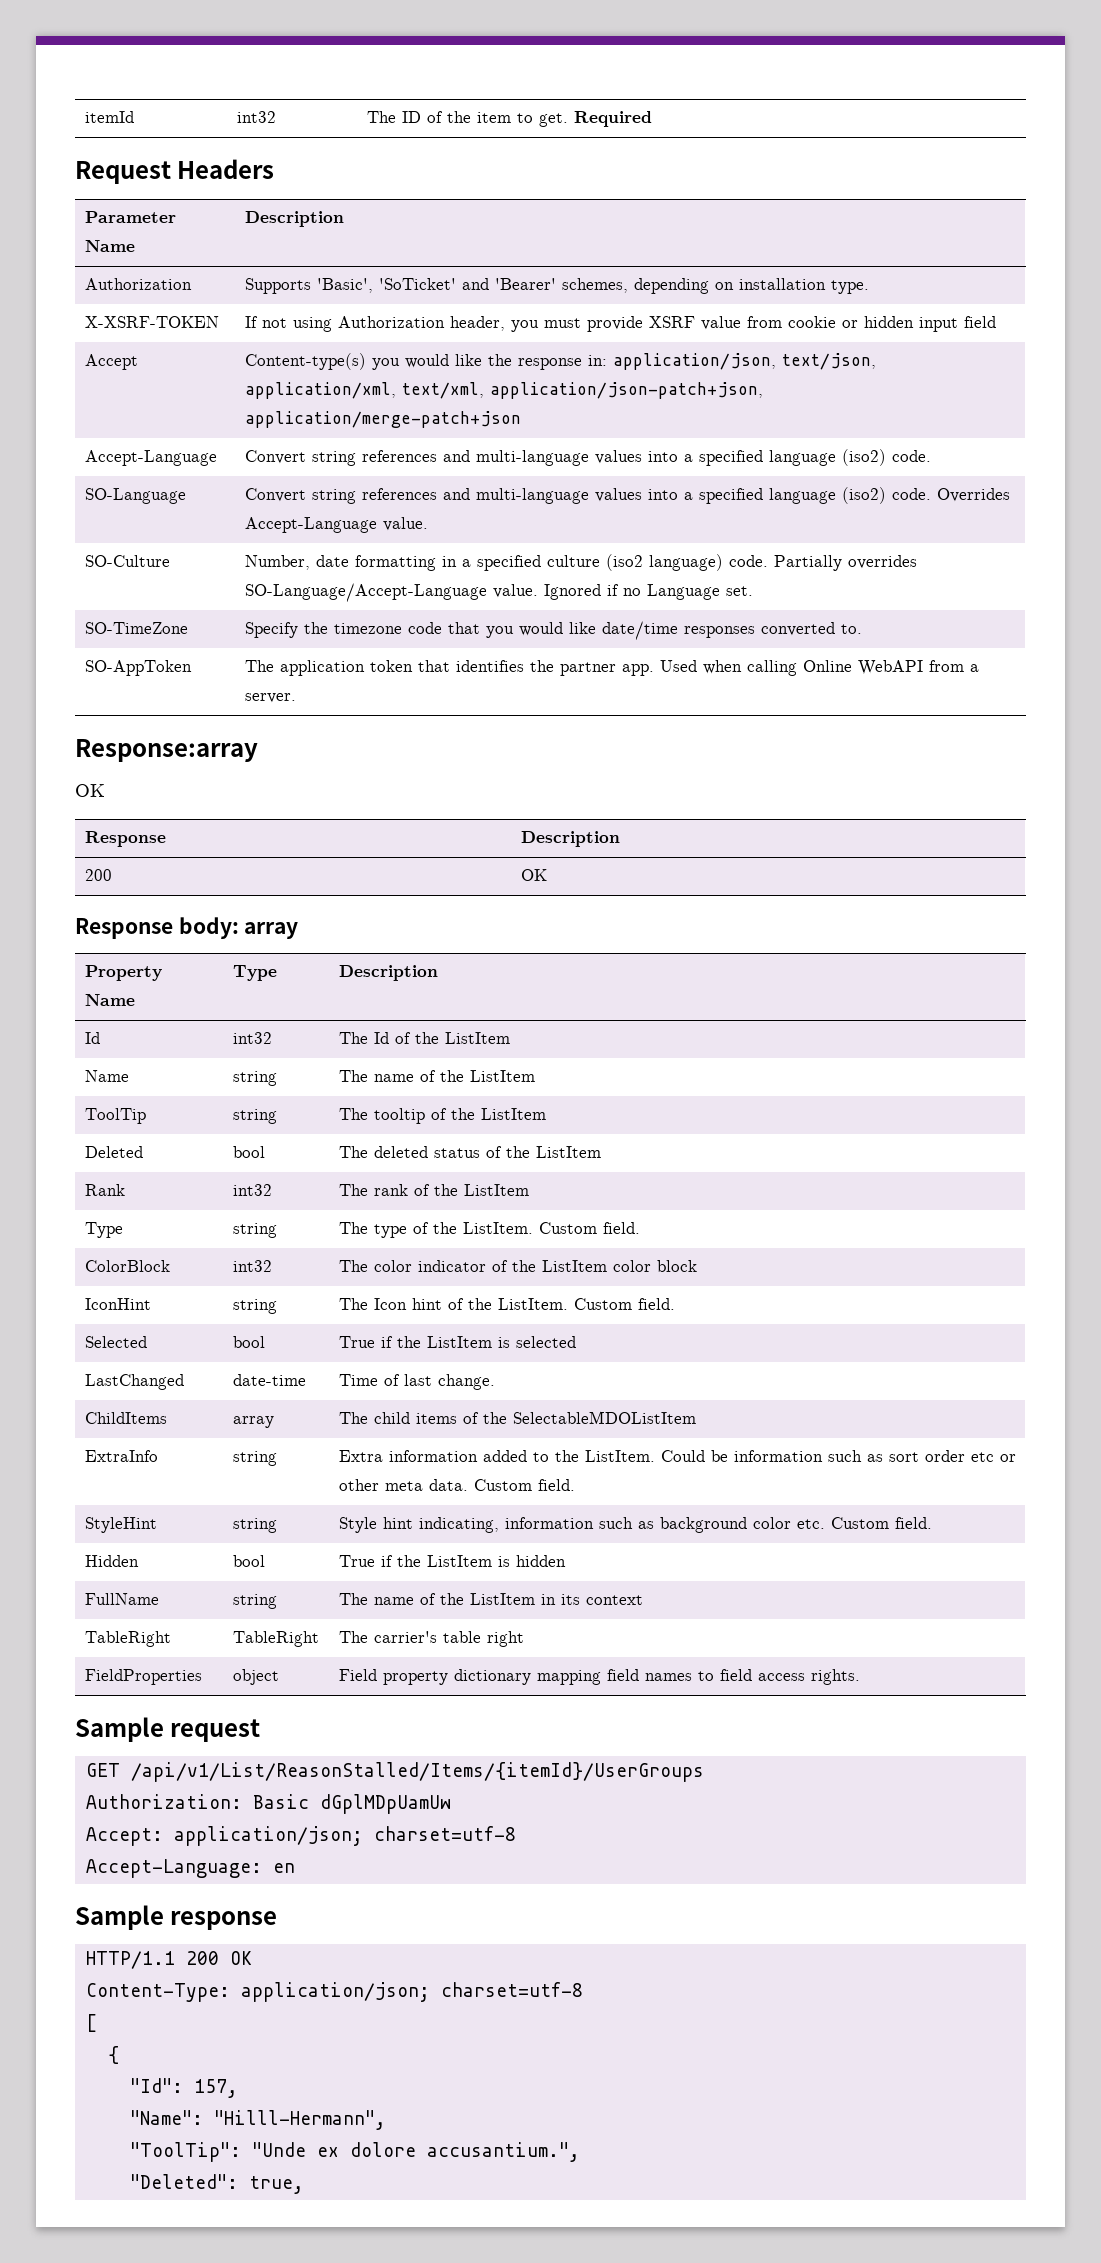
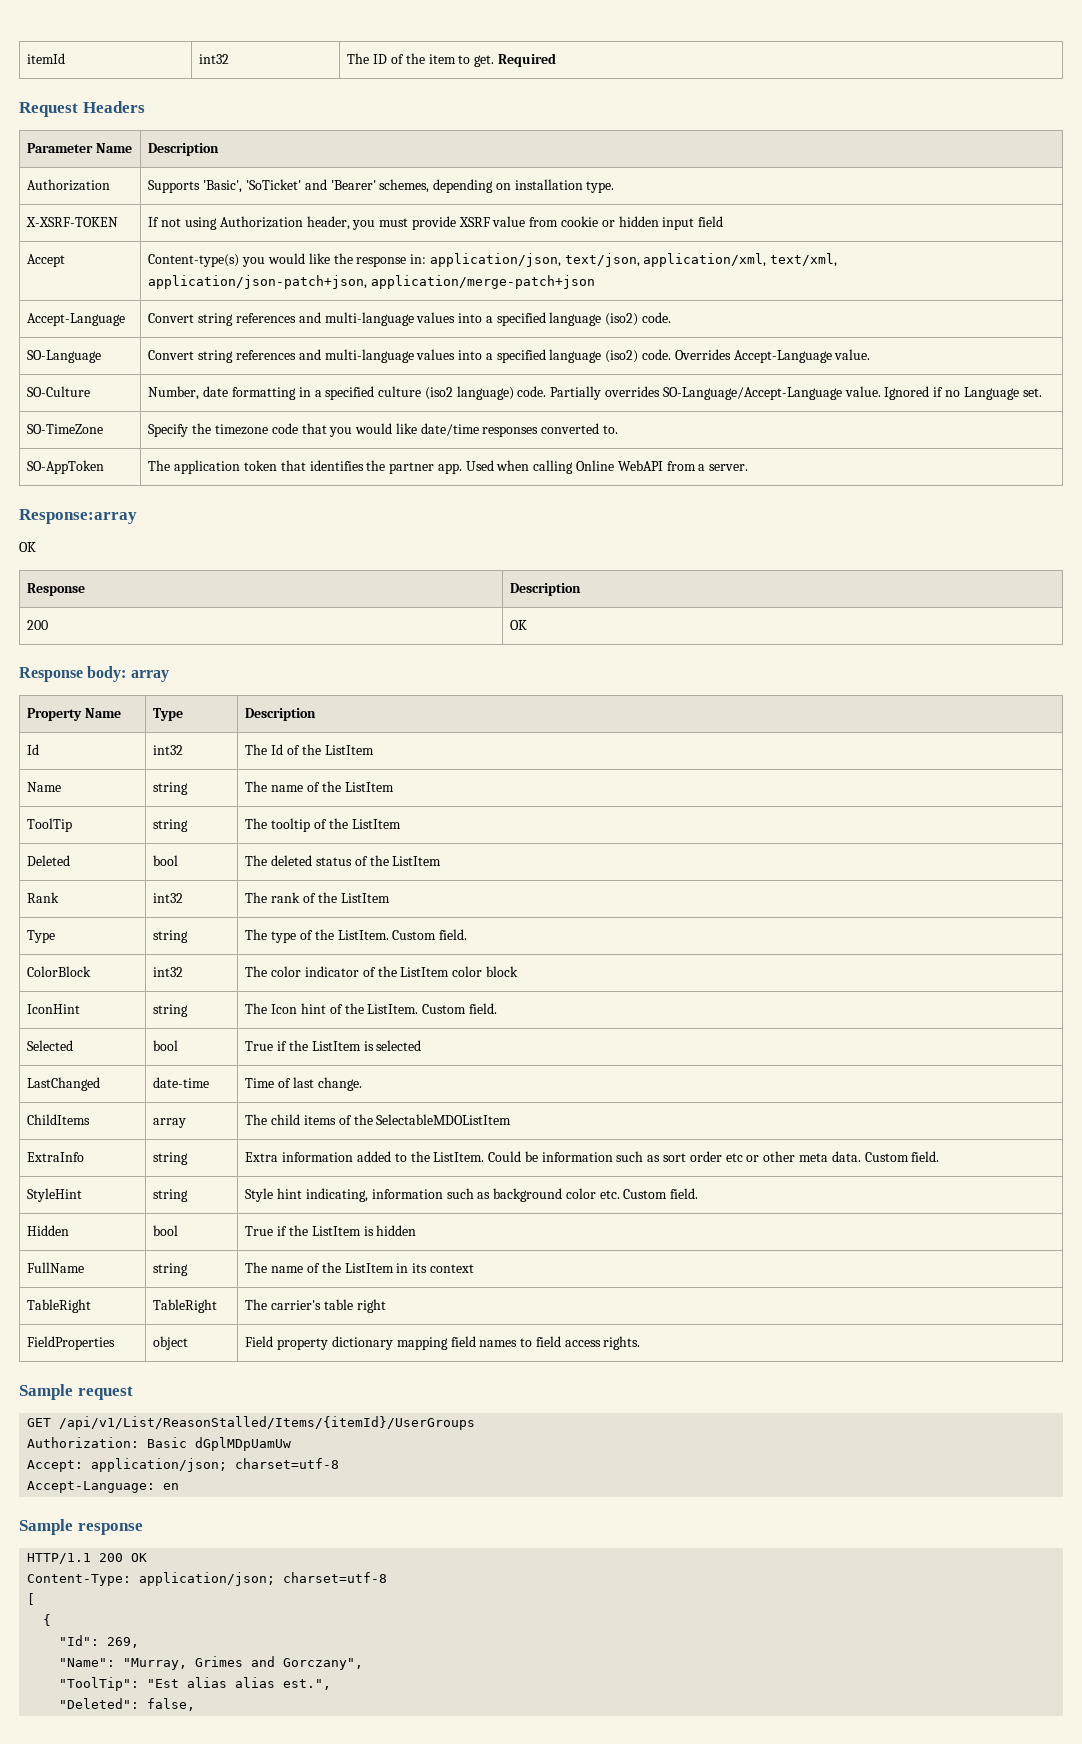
- "Id": 157,
+ "Id": 269,
- "Name": "Hilll-Hermann",
- "ToolTip": "Unde ex dolore accusantium.",
+ "Name": "Murray, Grimes and Gorczany",
+ "ToolTip": "Est alias alias est.",
- "Deleted": true,
+ "Deleted": false,

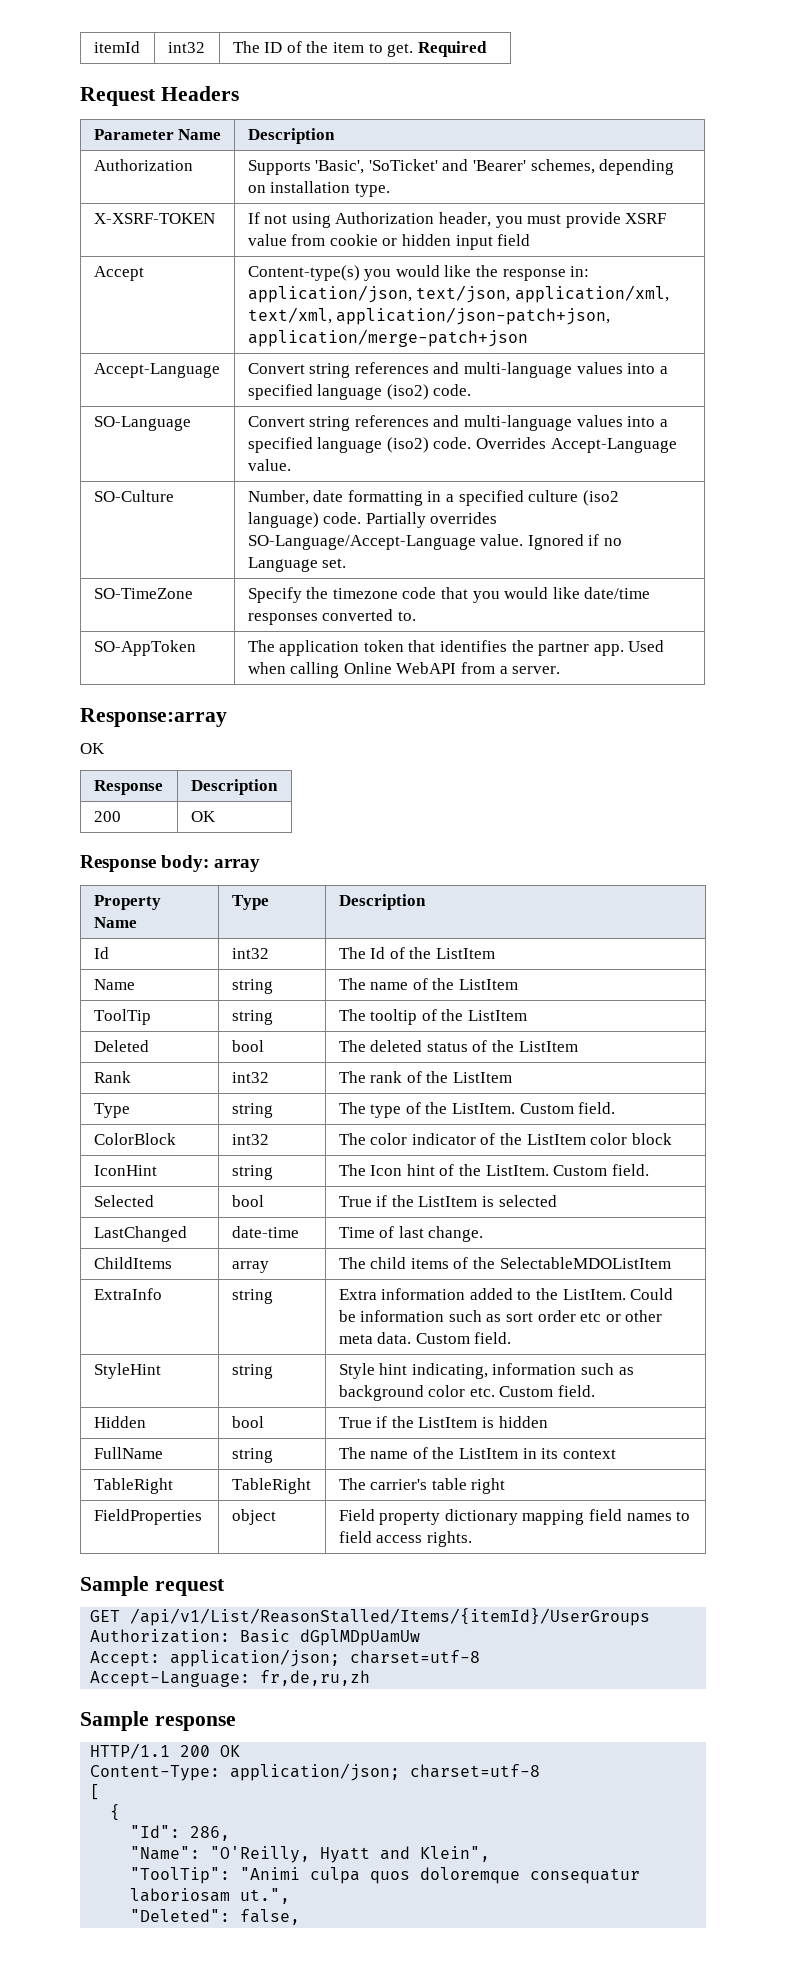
- Accept-Language: en
+ Accept-Language: fr,de,ru,zh
- "Id": 269,
+ "Id": 286,
- "Name": "Murray, Grimes and Gorczany",
- "ToolTip": "Est alias alias est.",
+ "Name": "O'Reilly, Hyatt and Klein",
+ "ToolTip": "Animi culpa quos doloremque consequatur laboriosam ut.",

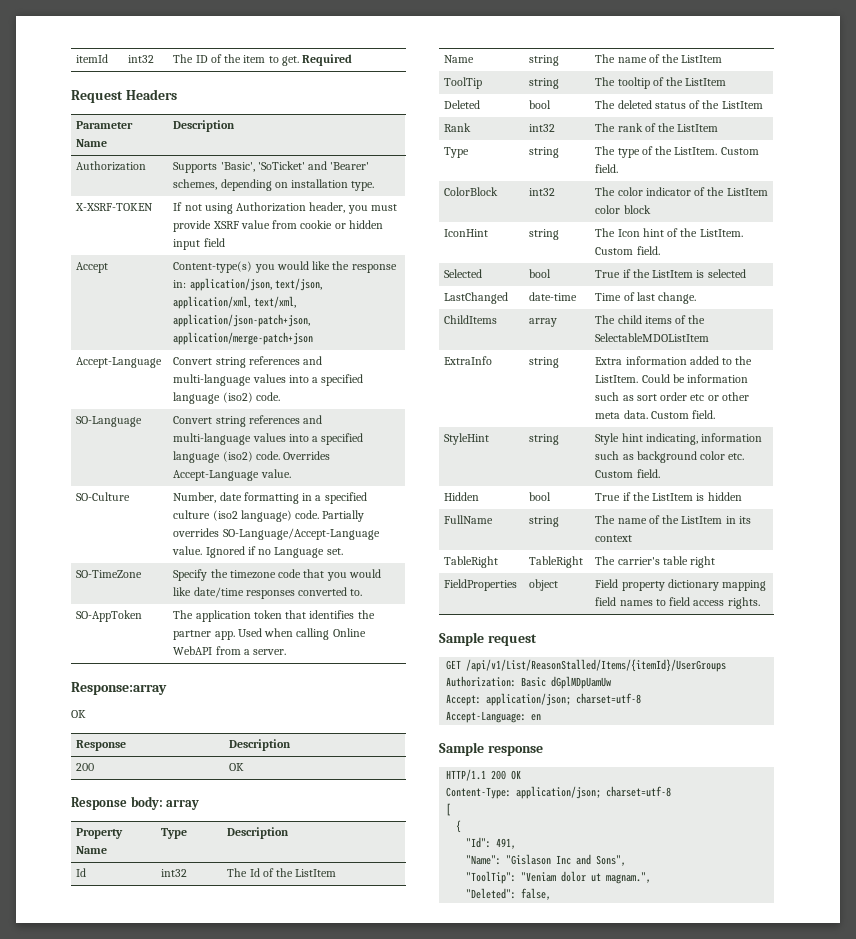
- Accept-Language: fr,de,ru,zh
+ Accept-Language: en
- "Id": 286,
+ "Id": 491,
- "Name": "O'Reilly, Hyatt and Klein",
- "ToolTip": "Animi culpa quos doloremque consequatur laboriosam ut.",
+ "Name": "Gislason Inc and Sons",
+ "ToolTip": "Veniam dolor ut magnam.",

